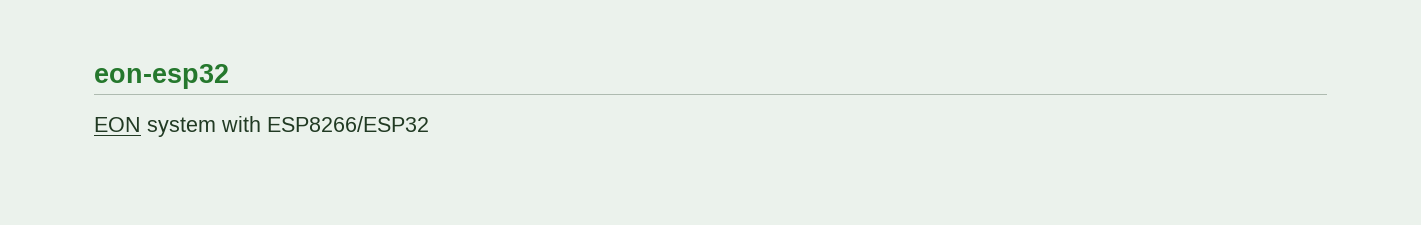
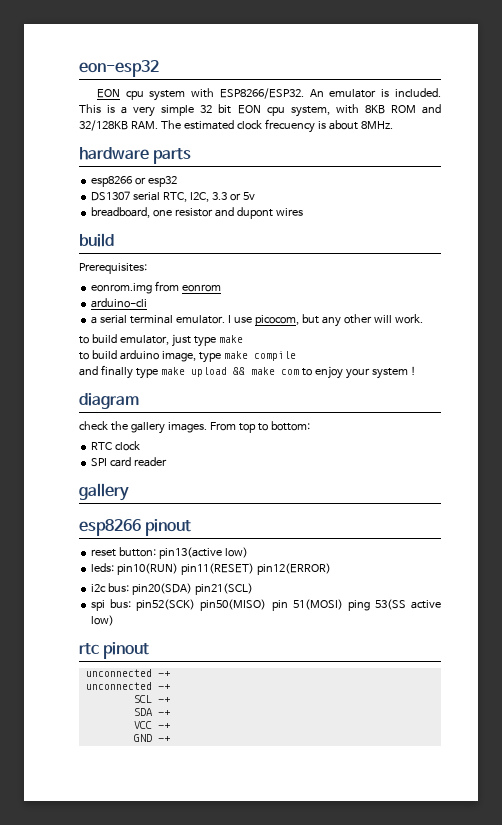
- EON system with ESP8266/ESP32
+ EON cpu system with ESP8266/ESP32. An emulator is included. This is a very simple 32 bit EON cpu system, with 8KB ROM and 32/128KB RAM. The estimated clock frecuency is about 8MHz.
+ hardware parts
+ esp8266 or esp32
+ DS1307 serial RTC, I2C, 3.3 or 5v
+ breadboard, one resistor and dupont wires
+ build
+ Prerequisites:
+ eonrom.img from eonrom
+ arduino-cli
+ a serial terminal emulator. I use picocom, but any other will work.
+ to build emulator, just type make
+ to build arduino image, type make compile
+ and finally type make upload && make com to enjoy your system !
+ diagram
+ check the gallery images. From top to bottom:
+ RTC clock
+ SPI card reader
+ gallery
+ esp8266 pinout
+ reset button: pin13(active low)
+ leds: pin10(RUN) pin11(RESET) pin12(ERROR)
+ i2c bus: pin20(SDA) pin21(SCL)
+ spi bus: pin52(SCK) pin50(MISO) pin 51(MOSI) ping 53(SS active low)
+ rtc pinout
+ unconnected -+
+ unconnected -+
+ SCL -+
+ SDA -+
+ VCC -+
+ GND -+

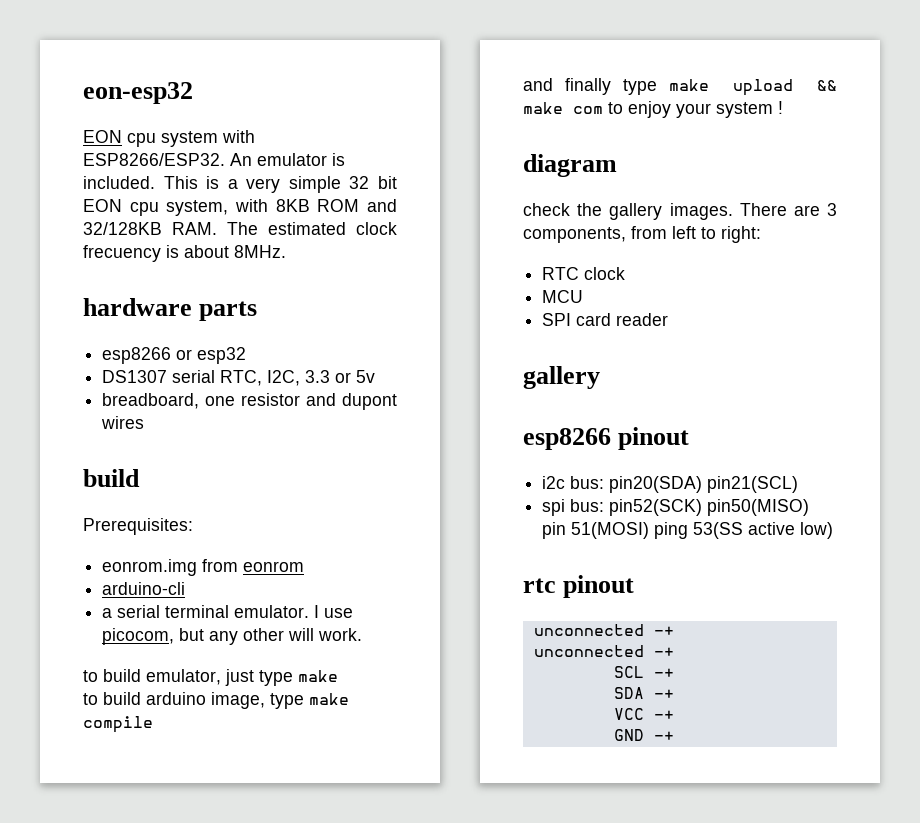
- From top to bottom:
+ There are 3 components, from left to right:
+ MCU
- reset button: pin13(active low)
- leds: pin10(RUN) pin11(RESET) pin12(ERROR)

